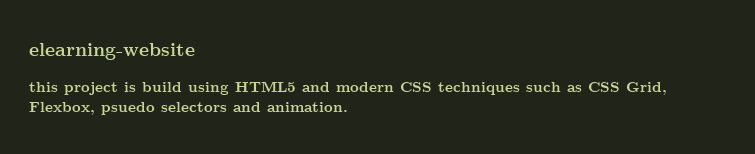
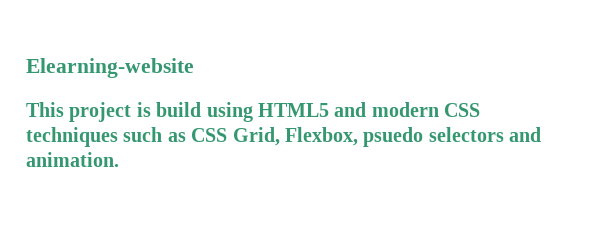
- elearning-website
- this project is build using HTML5 and modern CSS techniques such as CSS Grid, Flexbox, psuedo selectors and animation.
+ Elearning-website
+ This project is build using HTML5 and modern CSS techniques such as CSS Grid, Flexbox, psuedo selectors and animation.

